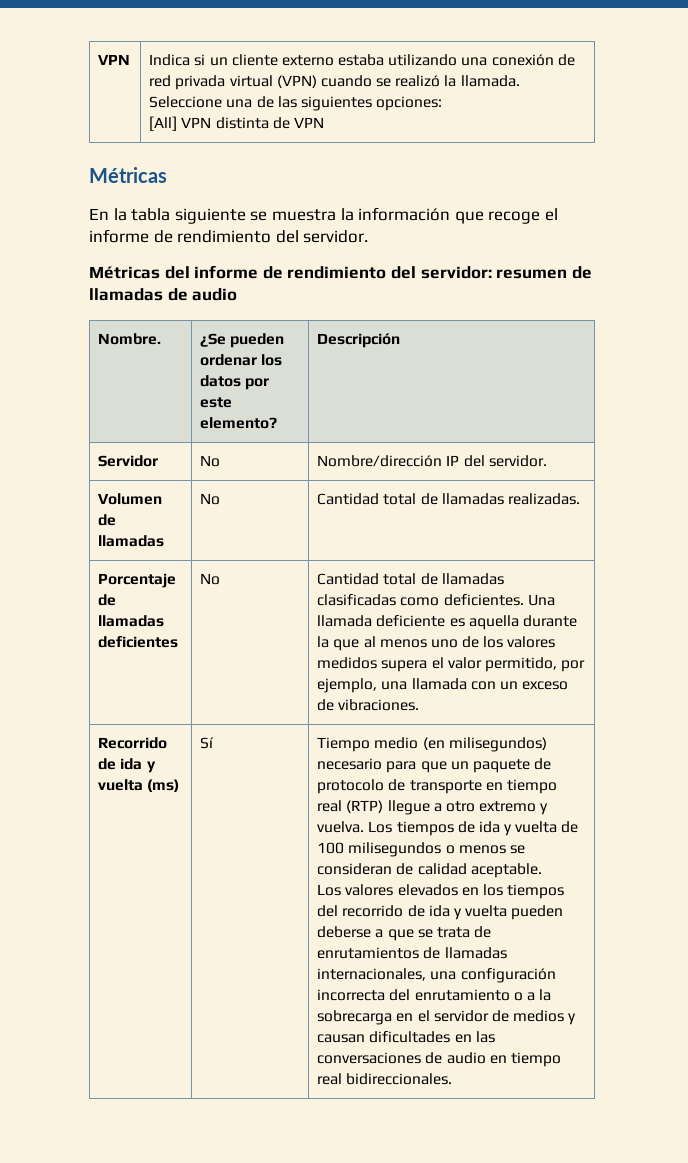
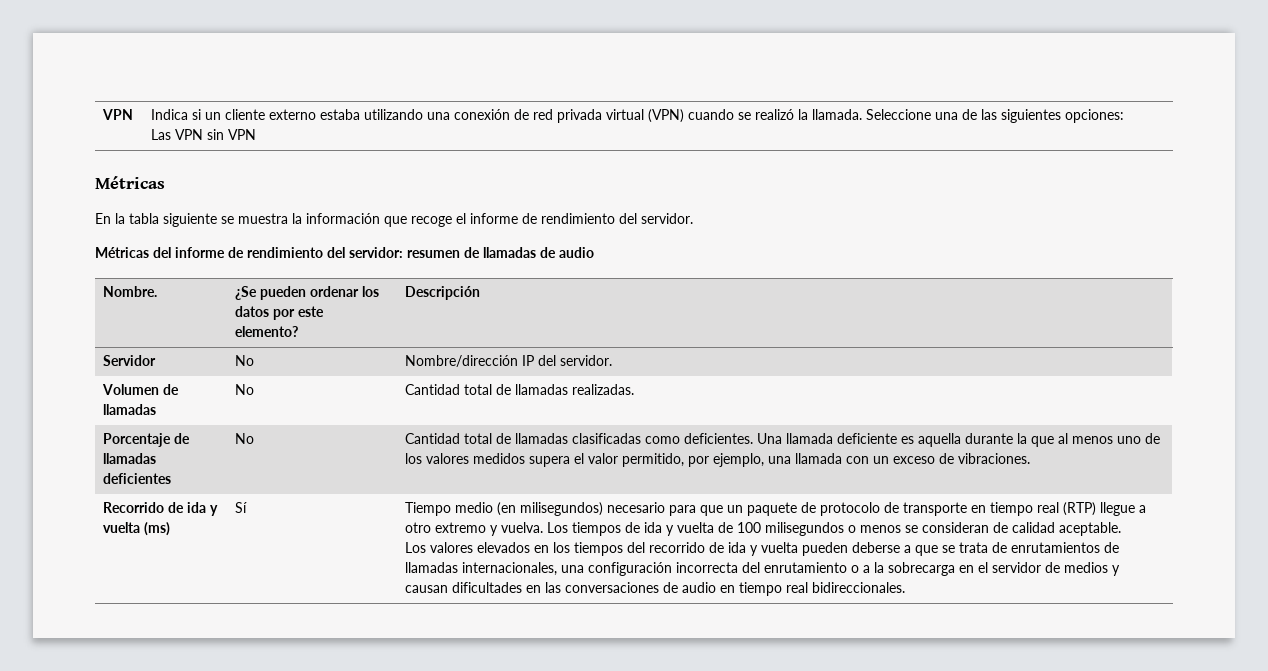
  VPN | Indica si un cliente externo estaba utilizando una conexión de red privada virtual (VPN) cuando se realizó la llamada. Seleccione una de las siguientes opciones:
- [All] VPN distinta de VPN
+ Las VPN sin VPN

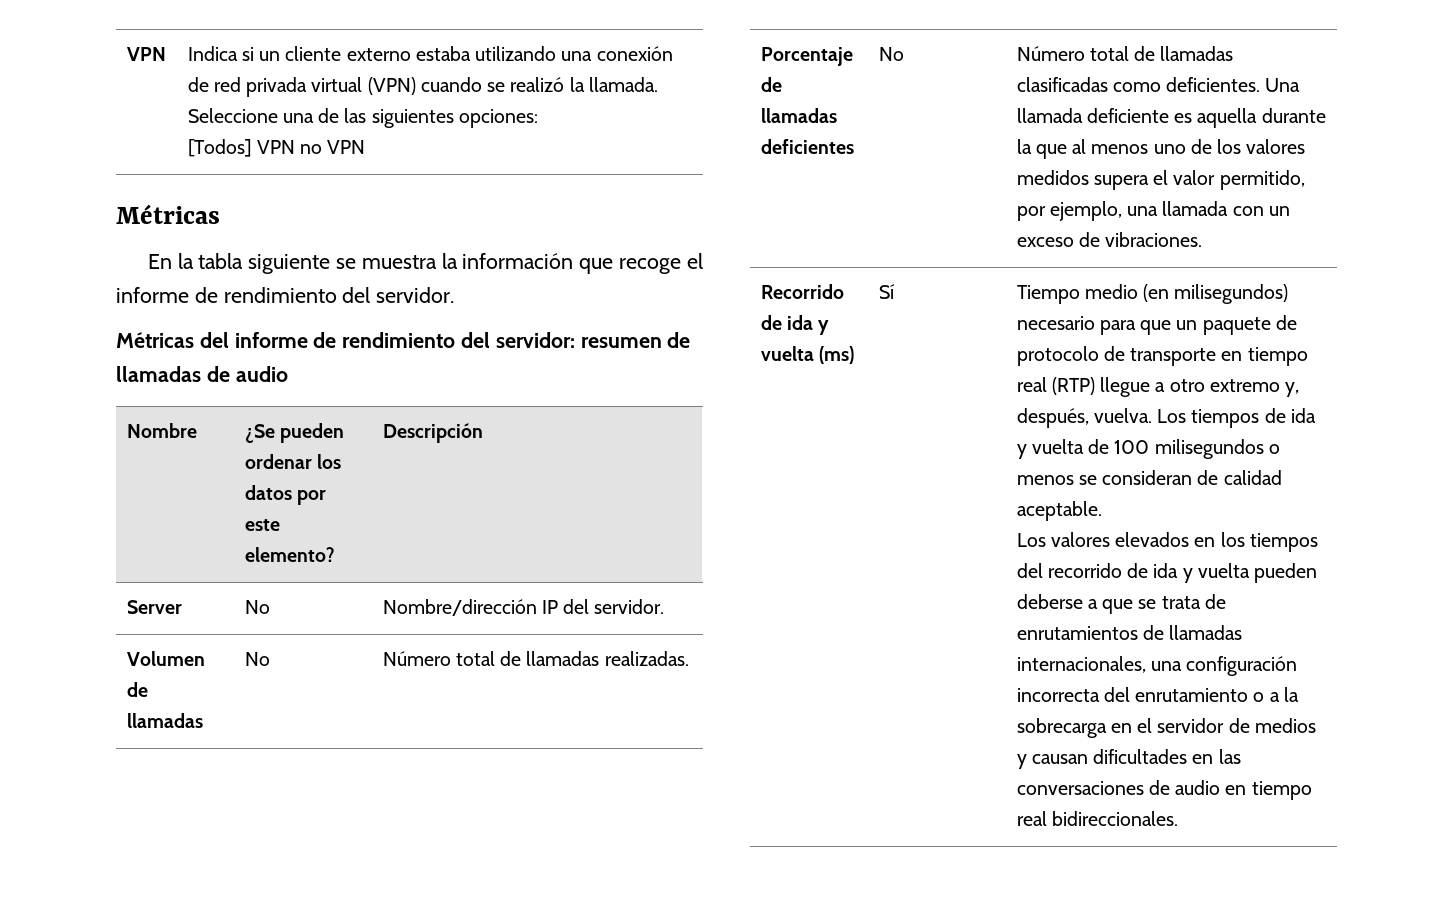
  VPN | Indica si un cliente externo estaba utilizando una conexión de red privada virtual (VPN) cuando se realizó la llamada. Seleccione una de las siguientes opciones:
- Las VPN sin VPN
+ [Todos] VPN no VPN
- Nombre. | ¿Se pueden ordenar los datos por este elemento? | Descripción
+ Nombre | ¿Se pueden ordenar los datos por este elemento? | Descripción
- Servidor | No | Nombre/dirección IP del servidor.
+ Server | No | Nombre/dirección IP del servidor.
- Volumen de llamadas | No | Cantidad total de llamadas realizadas.
+ Volumen de llamadas | No | Número total de llamadas realizadas.
- Porcentaje de llamadas deficientes | No | Cantidad total de llamadas clasificadas como deficientes. Una llamada deficiente es aquella durante la que al menos uno de los valores medidos supera el valor permitido, por ejemplo, una llamada con un exceso de vibraciones.
+ Porcentaje de llamadas deficientes | No | Número total de llamadas clasificadas como deficientes. Una llamada deficiente es aquella durante la que al menos uno de los valores medidos supera el valor permitido, por ejemplo, una llamada con un exceso de vibraciones.
- Tiempo medio (en milisegundos) necesario para que un paquete de protocolo de transporte en tiempo real (RTP) llegue a otro extremo y vuelva.
+ Tiempo medio (en milisegundos) necesario para que un paquete de protocolo de transporte en tiempo real (RTP) llegue a otro extremo y, después, vuelva.

